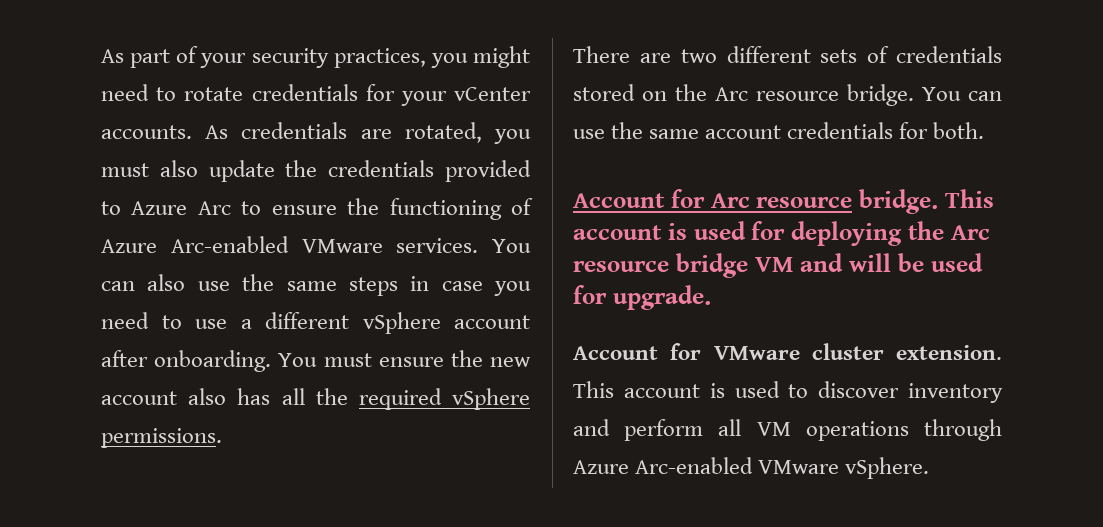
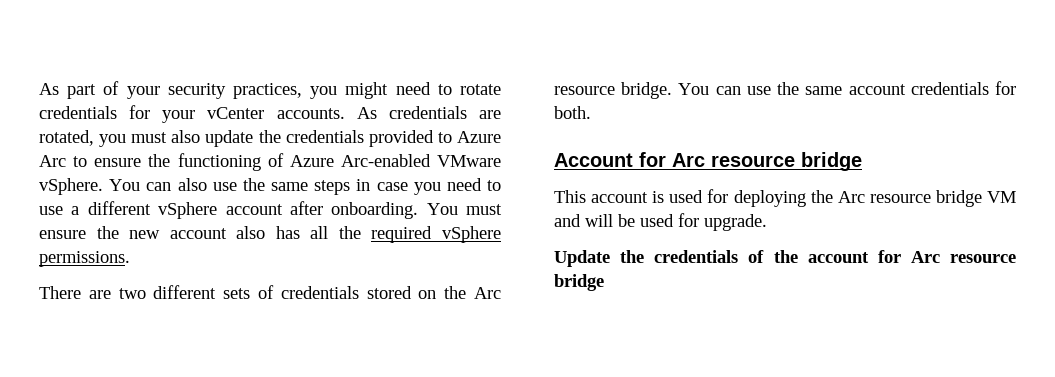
- As credentials are rotated, you must also update the credentials provided to Azure Arc to ensure the functioning of Azure Arc-enabled VMware services.
+ As credentials are rotated, you must also update the credentials provided to Azure Arc to ensure the functioning of Azure Arc-enabled VMware vSphere.
- Account for Arc resource bridge. This account is used for deploying the Arc resource bridge VM and will be used for upgrade.
+ Account for Arc resource bridge
+ This account is used for deploying the Arc resource bridge VM and will be used for upgrade.
- Account for VMware cluster extension. This account is used to discover inventory and perform all VM operations through Azure Arc-enabled VMware vSphere.
+ Update the credentials of the account for Arc resource bridge

